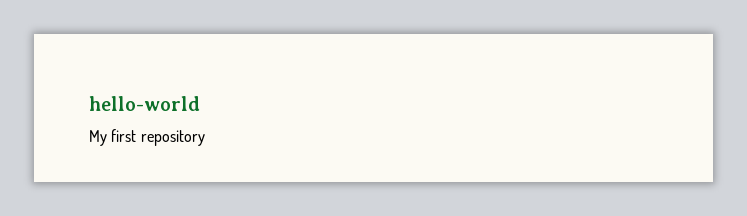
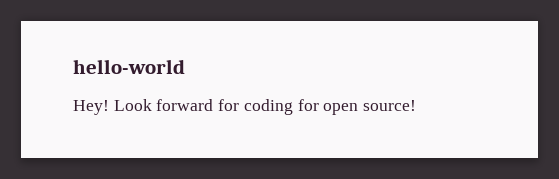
- My first repository
+ Hey! Look forward for coding for open source!

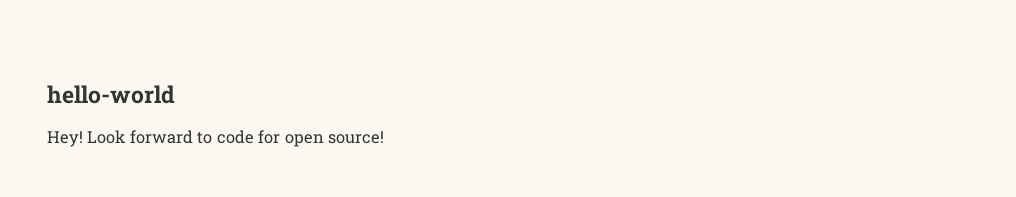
- Look forward for coding for open source!
+ Look forward to code for open source!

